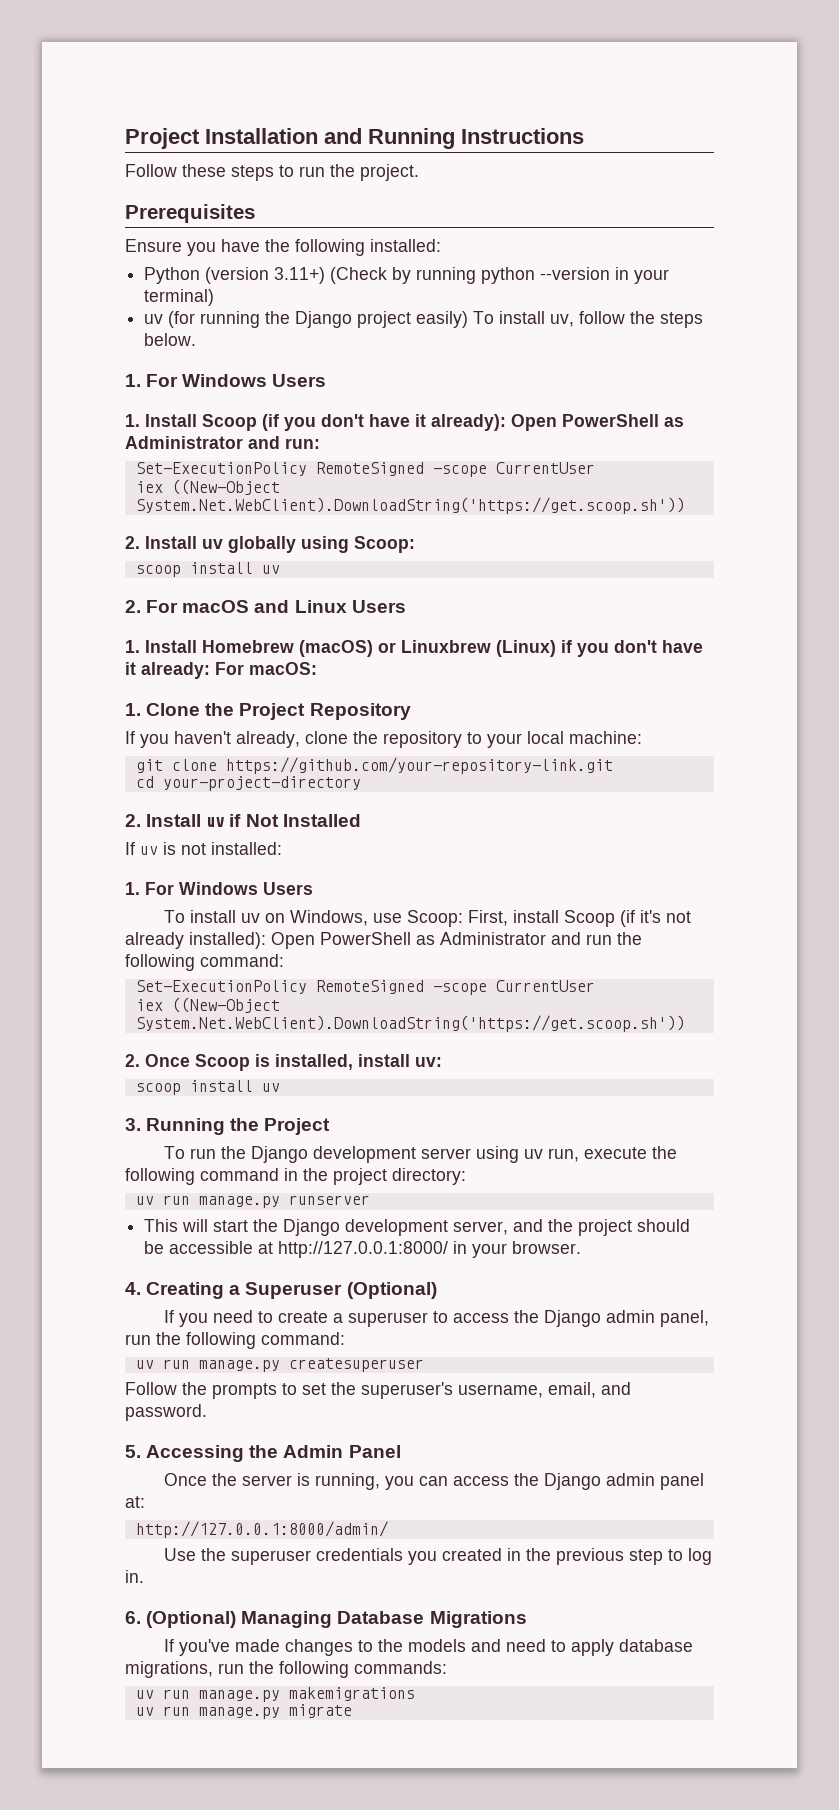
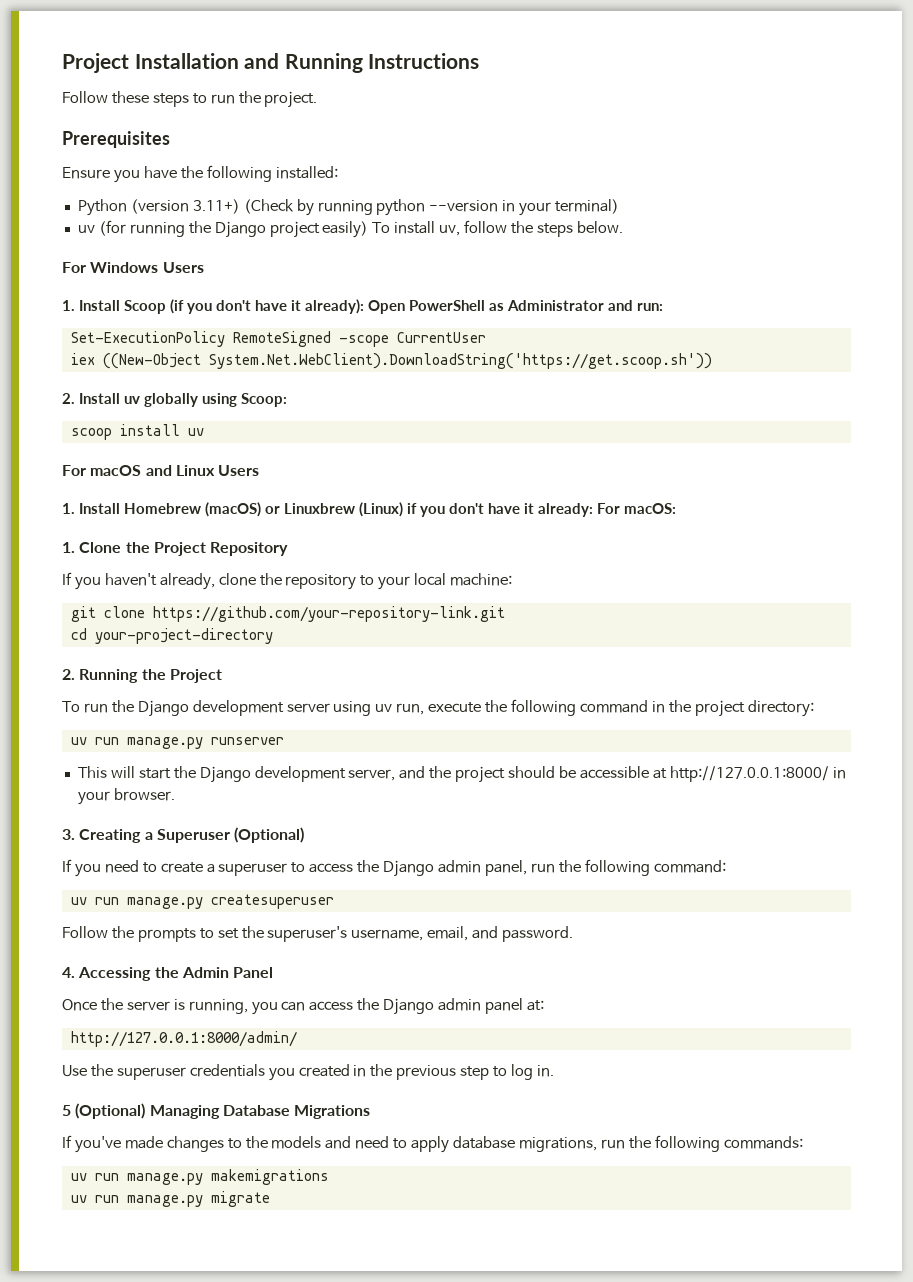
  uv (for running the Django project easily) To install uv, follow the steps below.
- 1. For Windows Users
+ For Windows Users
- 2. For macOS and Linux Users
+ For macOS and Linux Users
- 2. Install uv if Not Installed
- If uv is not installed:
- 1. For Windows Users
- To install uv on Windows, use Scoop: First, install Scoop (if it's not already installed): Open PowerShell as Administrator and run the following command:
- Set-ExecutionPolicy RemoteSigned -scope CurrentUser
- iex ((New-Object System.Net.WebClient).DownloadString('https://get.scoop.sh'))
- 2. Once Scoop is installed, install uv:
- scoop install uv
- 3. Running the Project
+ 2. Running the Project
- 4. Creating a Superuser (Optional)
+ 3. Creating a Superuser (Optional)
- 5. Accessing the Admin Panel
+ 4. Accessing the Admin Panel
- 6. (Optional) Managing Database Migrations
+ 5 (Optional) Managing Database Migrations

